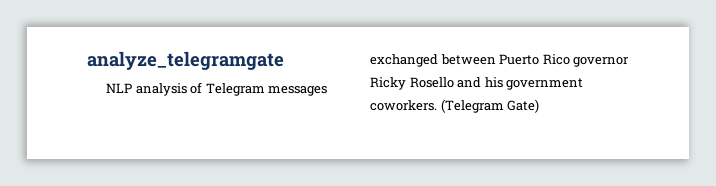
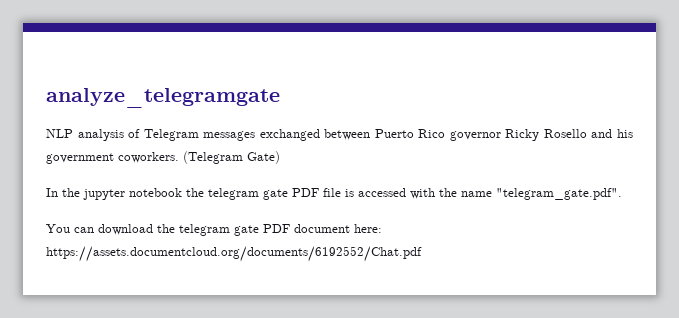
+ In the jupyter notebook the telegram gate PDF file is accessed with the name "telegram_gate.pdf".
+ You can download the telegram gate PDF document here: https://assets.documentcloud.org/documents/6192552/Chat.pdf

